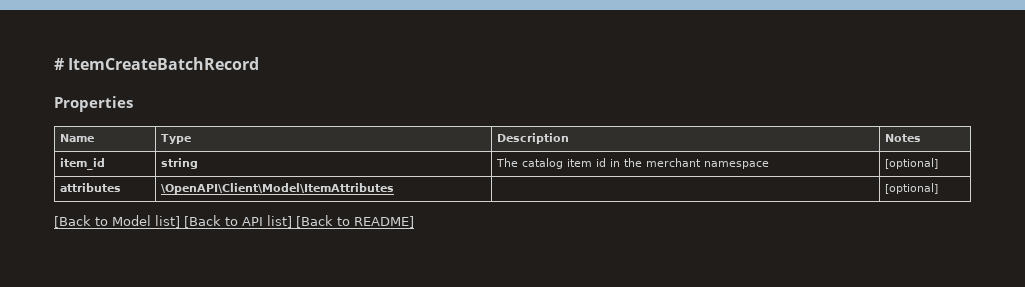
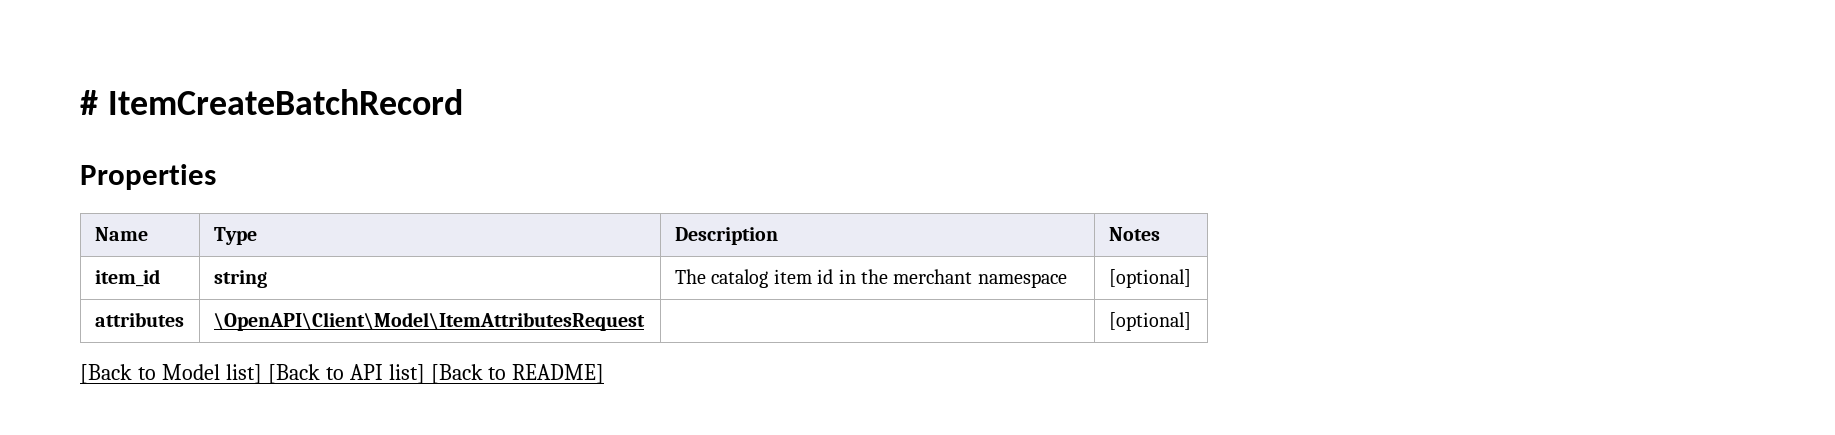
- attributes | \OpenAPI\Client\Model\ItemAttributes | | [optional]
+ attributes | \OpenAPI\Client\Model\ItemAttributesRequest | | [optional]

